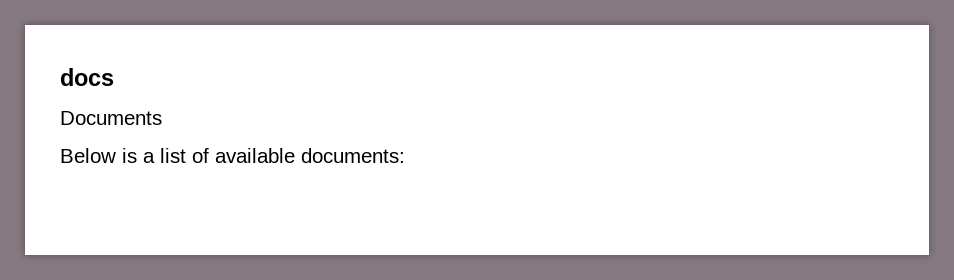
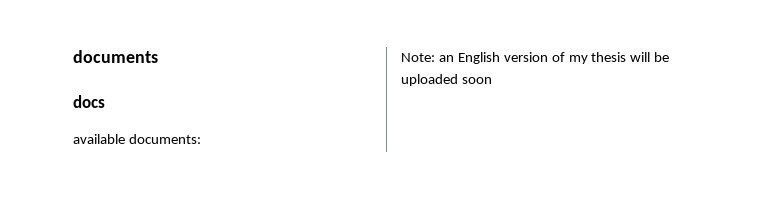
+ documents
- Documents
- Below is a list of available documents:
+ available documents:
+ Note: an English version of my thesis will be uploaded soon

